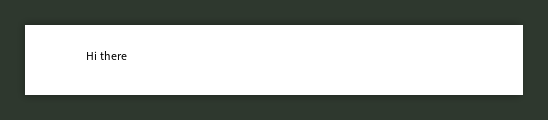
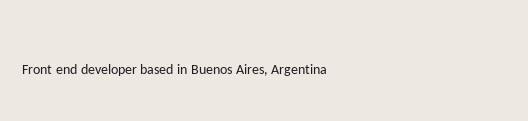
- Hi there
+ Front end developer based in Buenos Aires, Argentina

